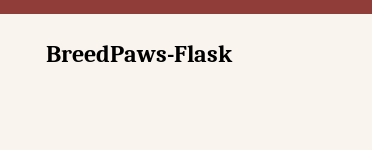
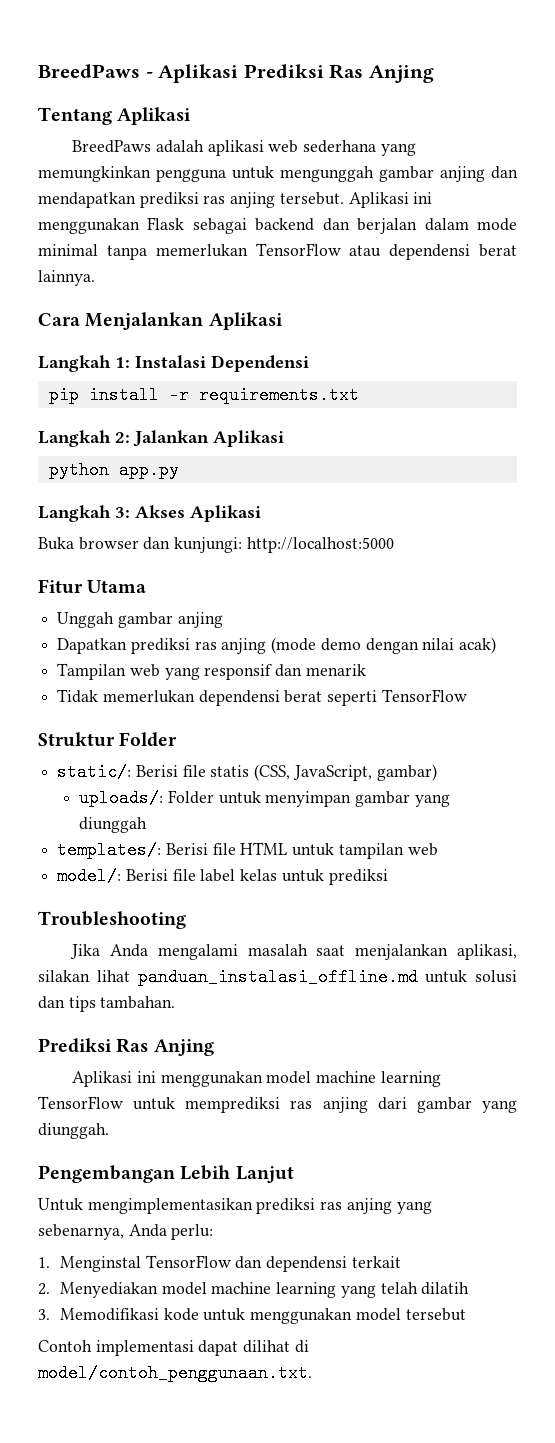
- BreedPaws-Flask
+ BreedPaws - Aplikasi Prediksi Ras Anjing
+ Tentang Aplikasi
+ BreedPaws adalah aplikasi web sederhana yang memungkinkan pengguna untuk mengunggah gambar anjing dan mendapatkan prediksi ras anjing tersebut. Aplikasi ini menggunakan Flask sebagai backend dan berjalan dalam mode minimal tanpa memerlukan TensorFlow atau dependensi berat lainnya.
+ Cara Menjalankan Aplikasi
+ Langkah 1: Instalasi Dependensi
+ pip install -r requirements.txt
+ Langkah 2: Jalankan Aplikasi
+ python app.py
+ Langkah 3: Akses Aplikasi
+ Buka browser dan kunjungi: http://localhost:5000
+ Fitur Utama
+ Unggah gambar anjing
+ Dapatkan prediksi ras anjing (mode demo dengan nilai acak)
+ Tampilan web yang responsif dan menarik
+ Tidak memerlukan dependensi berat seperti TensorFlow
+ Struktur Folder
+ static/: Berisi file statis (CSS, JavaScript, gambar)
+ uploads/: Folder untuk menyimpan gambar yang diunggah
+ templates/: Berisi file HTML untuk tampilan web
+ model/: Berisi file label kelas untuk prediksi
+ Troubleshooting
+ Jika Anda mengalami masalah saat menjalankan aplikasi, silakan lihat panduan_instalasi_offline.md untuk solusi dan tips tambahan.
+ Prediksi Ras Anjing
+ Aplikasi ini menggunakan model machine learning TensorFlow untuk memprediksi ras anjing dari gambar yang diunggah.
+ Pengembangan Lebih Lanjut
+ Untuk mengimplementasikan prediksi ras anjing yang sebenarnya, Anda perlu:
+ 1. Menginstal TensorFlow dan dependensi terkait
+ 2. Menyediakan model machine learning yang telah dilatih
+ 3. Memodifikasi kode untuk menggunakan model tersebut
+ Contoh implementasi dapat dilihat di model/contoh_penggunaan.txt.

